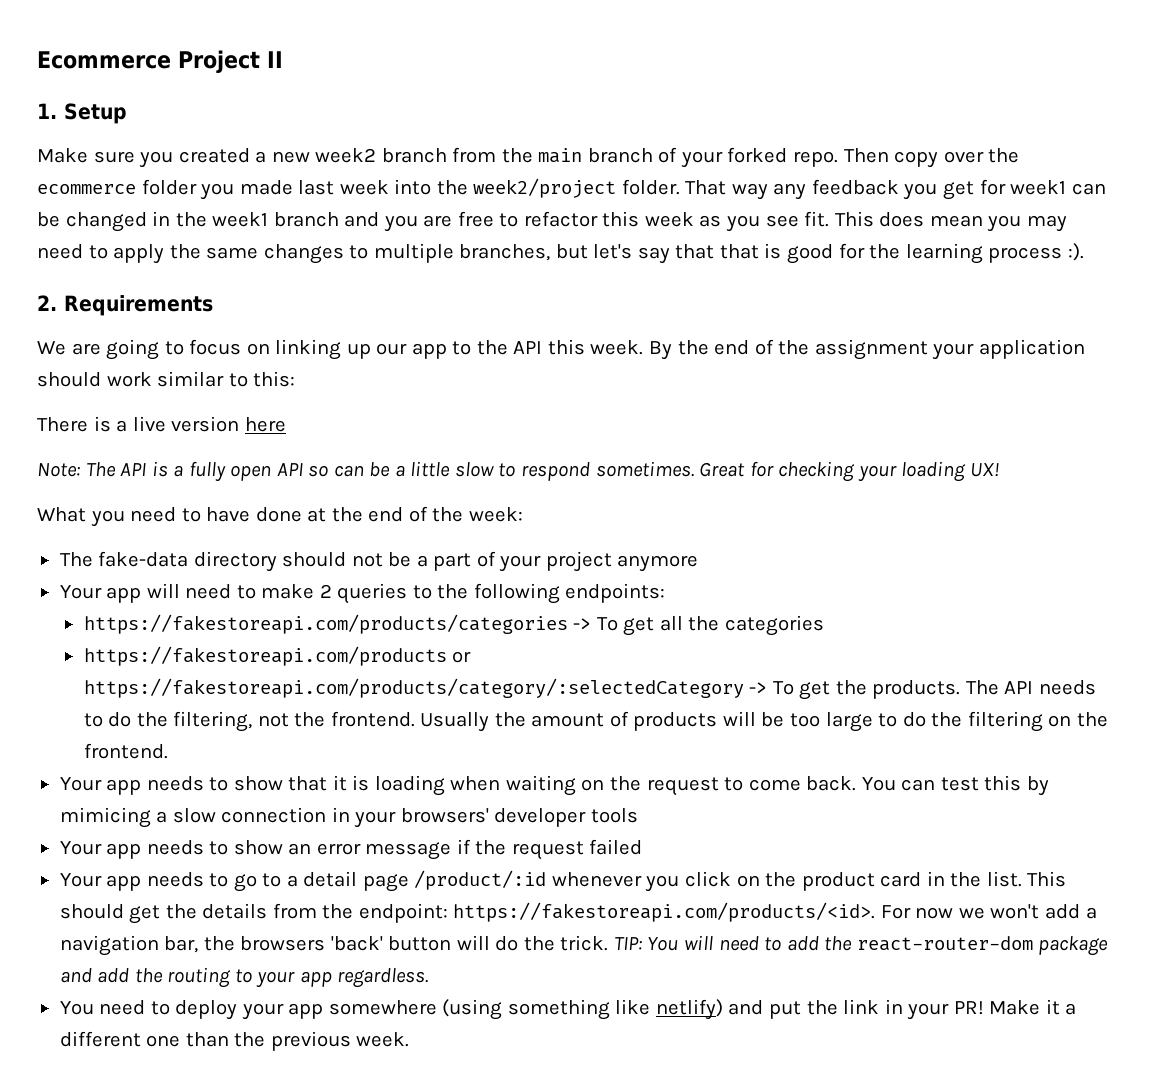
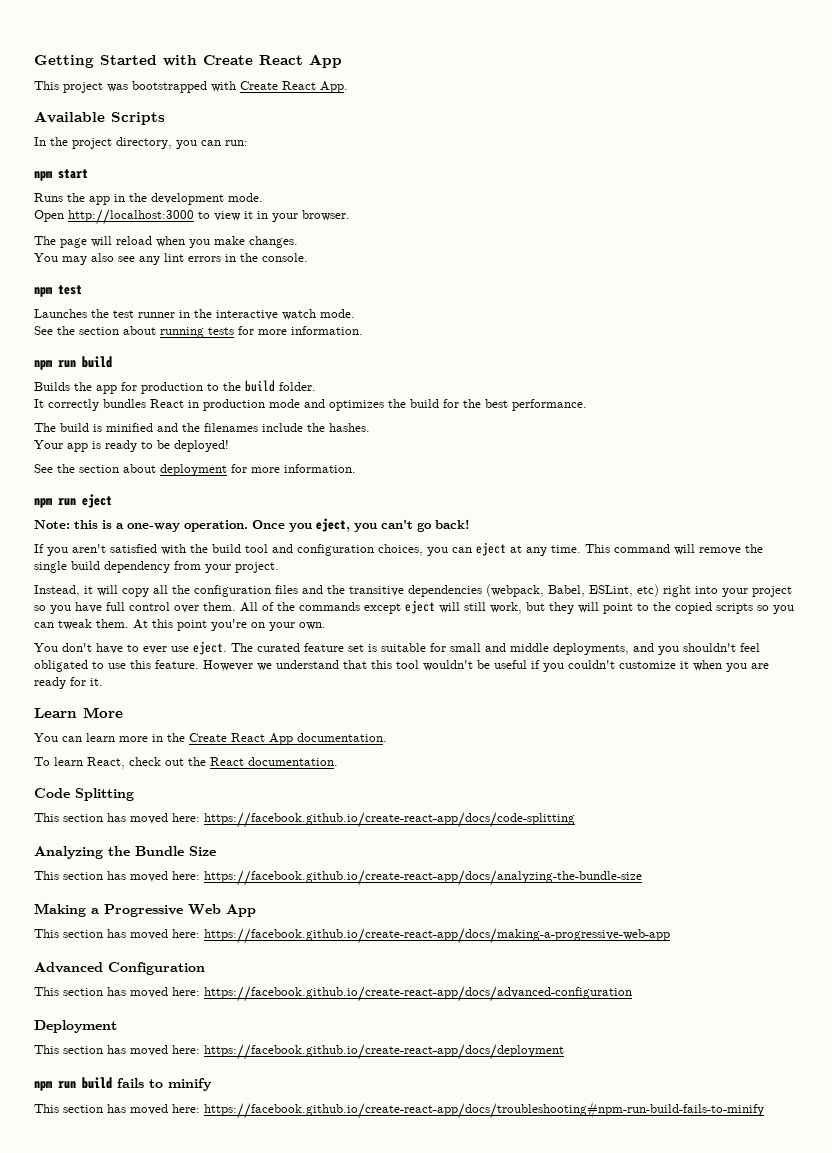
- Ecommerce Project II
- 1. Setup
- Make sure you created a new week2 branch from the main branch of your forked repo. Then copy over the ecommerce folder you made last week into the week2/project folder. That way any feedback you get for week1 can be changed in the week1 branch and you are free to refactor this week as you see fit. This does mean you may need to apply the same changes to multiple branches, but let's say that that is good for the learning process :).
- 2. Requirements
- We are going to focus on linking up our app to the API this week. By the end of the assignment your application should work similar to this:
- There is a live version here
- Note: The API is a fully open API so can be a little slow to respond sometimes. Great for checking your loading UX!
- What you need to have done at the end of the week:
- The fake-data directory should not be a part of your project anymore
- Your app will need to make 2 queries to the following endpoints:
- https://fakestoreapi.com/products/categories -> To get all the categories
- https://fakestoreapi.com/products or https://fakestoreapi.com/products/category/:selectedCategory -> To get the products. The API needs to do the filtering, not the frontend. Usually the amount of products will be too large to do the filtering on the frontend.
- Your app needs to show that it is loading when waiting on the request to come back. You can test this by mimicing a slow connection in your browsers' developer tools
- Your app needs to show an error message if the request failed
- Your app needs to go to a detail page /product/:id whenever you click on the product card in the list. This should get the details from the endpoint: https://fakestoreapi.com/products/<id>. For now we won't add a navigation bar, the browsers 'back' button will do the trick. TIP: You will need to add the react-router-dom package and add the routing to your app regardless.
- You need to deploy your app somewhere (using something like netlify) and put the link in your PR! Make it a different one than the previous week.
+ Getting Started with Create React App
+ This project was bootstrapped with Create React App.
+ Available Scripts
+ In the project directory, you can run:
+ npm start
+ Runs the app in the development mode.
+ Open http://localhost:3000 to view it in your browser.
+ The page will reload when you make changes.
+ You may also see any lint errors in the console.
+ npm test
+ Launches the test runner in the interactive watch mode.
+ See the section about running tests for more information.
+ npm run build
+ Builds the app for production to the build folder.
+ It correctly bundles React in production mode and optimizes the build for the best performance.
+ The build is minified and the filenames include the hashes.
+ Your app is ready to be deployed!
+ See the section about deployment for more information.
+ npm run eject
+ Note: this is a one-way operation. Once you eject, you can't go back!
+ If you aren't satisfied with the build tool and configuration choices, you can eject at any time. This command will remove the single build dependency from your project.
+ Instead, it will copy all the configuration files and the transitive dependencies (webpack, Babel, ESLint, etc) right into your project so you have full control over them. All of the commands except eject will still work, but they will point to the copied scripts so you can tweak them. At this point you're on your own.
+ You don't have to ever use eject. The curated feature set is suitable for small and middle deployments, and you shouldn't feel obligated to use this feature. However we understand that this tool wouldn't be useful if you couldn't customize it when you are ready for it.
+ Learn More
+ You can learn more in the Create React App documentation.
+ To learn React, check out the React documentation.
+ Code Splitting
+ This section has moved here: https://facebook.github.io/create-react-app/docs/code-splitting
+ Analyzing the Bundle Size
+ This section has moved here: https://facebook.github.io/create-react-app/docs/analyzing-the-bundle-size
+ Making a Progressive Web App
+ This section has moved here: https://facebook.github.io/create-react-app/docs/making-a-progressive-web-app
+ Advanced Configuration
+ This section has moved here: https://facebook.github.io/create-react-app/docs/advanced-configuration
+ Deployment
+ This section has moved here: https://facebook.github.io/create-react-app/docs/deployment
+ npm run build fails to minify
+ This section has moved here: https://facebook.github.io/create-react-app/docs/troubleshooting#npm-run-build-fails-to-minify

